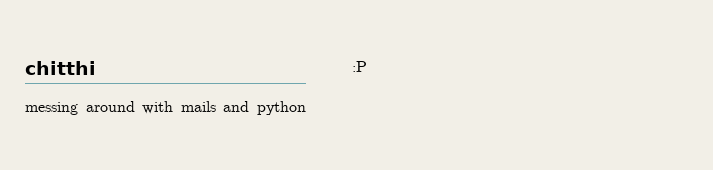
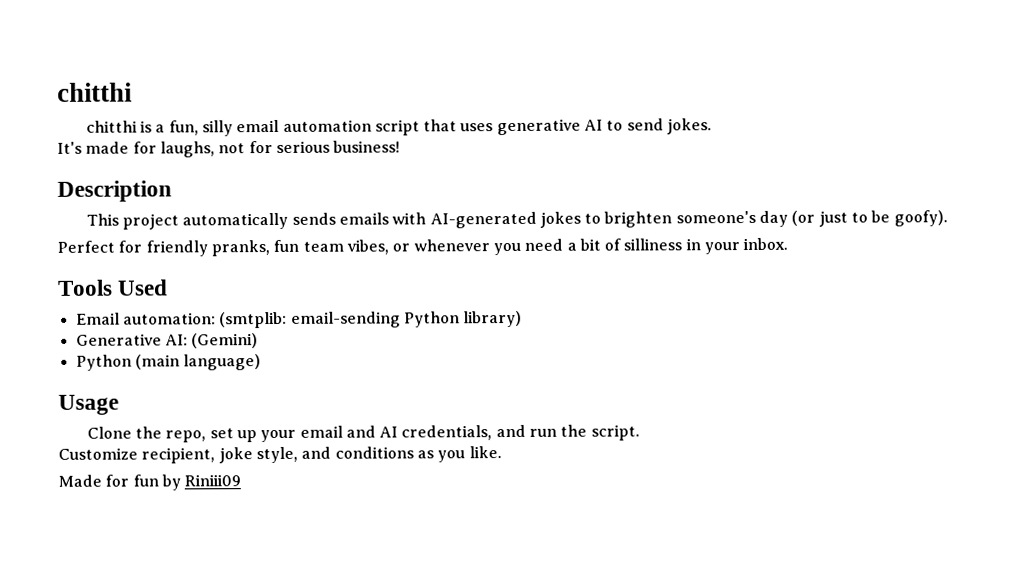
- messing around with mails and python :P
+ chitthi is a fun, silly email automation script that uses generative AI to send jokes.
+ It's made for laughs, not for serious business!
+ Description
+ This project automatically sends emails with AI-generated jokes to brighten someone's day (or just to be goofy).
+ Perfect for friendly pranks, fun team vibes, or whenever you need a bit of silliness in your inbox.
+ Tools Used
+ Email automation: (smtplib: email-sending Python library)
+ Generative AI: (Gemini)
+ Python (main language)
+ Usage
+ Clone the repo, set up your email and AI credentials, and run the script.
+ Customize recipient, joke style, and conditions as you like.
+ Made for fun by Riniii09

